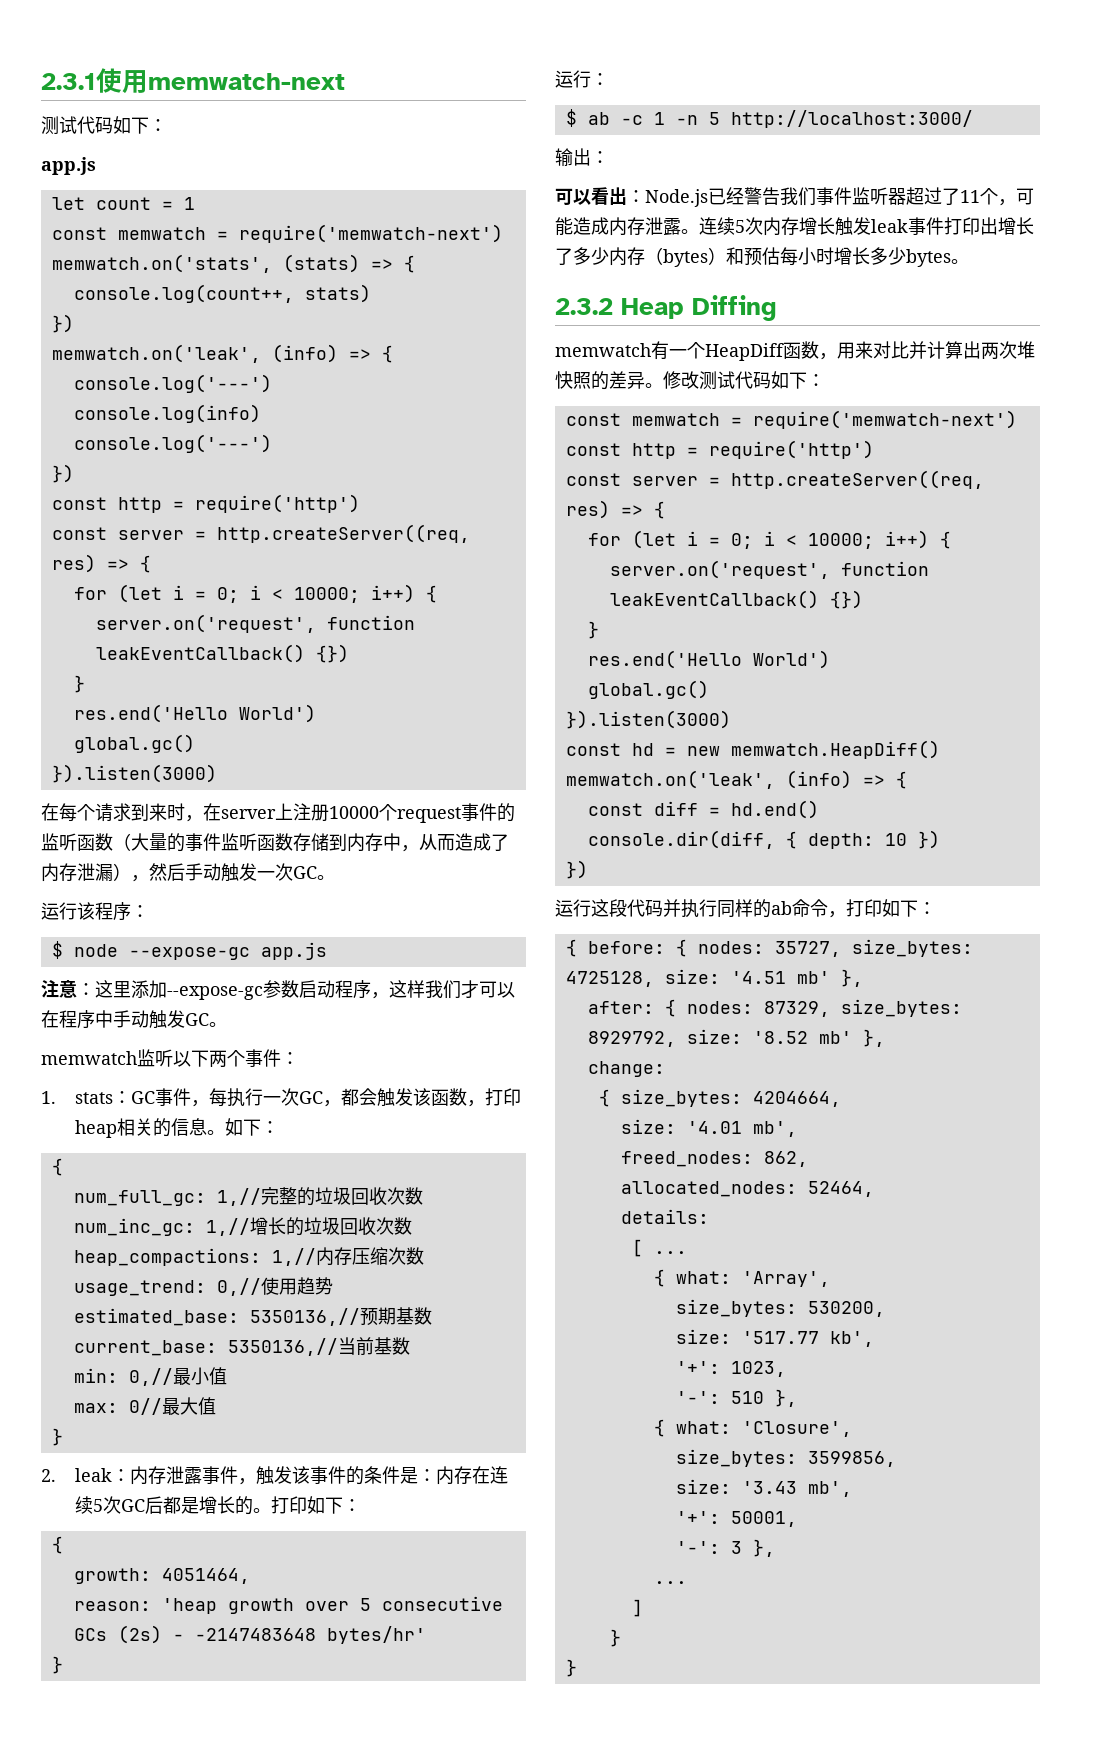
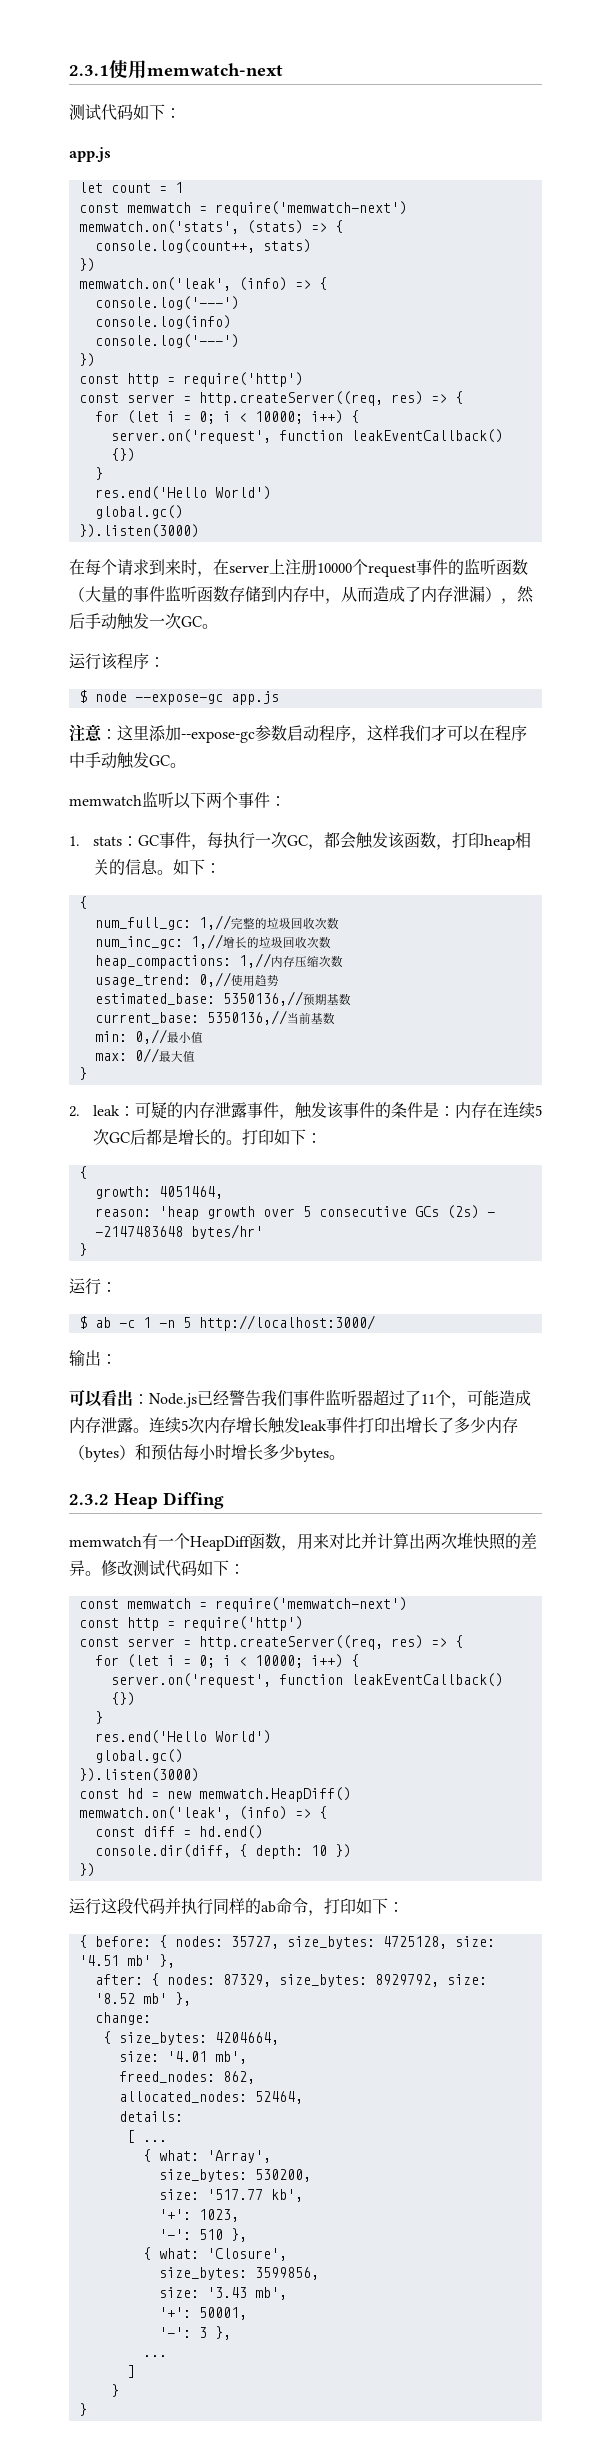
- 2. leak：内存泄露事件，触发该事件的条件是：内存在连续5次GC后都是增长的。
+ 2. leak：可疑的内存泄露事件，触发该事件的条件是：内存在连续5次GC后都是增长的。

